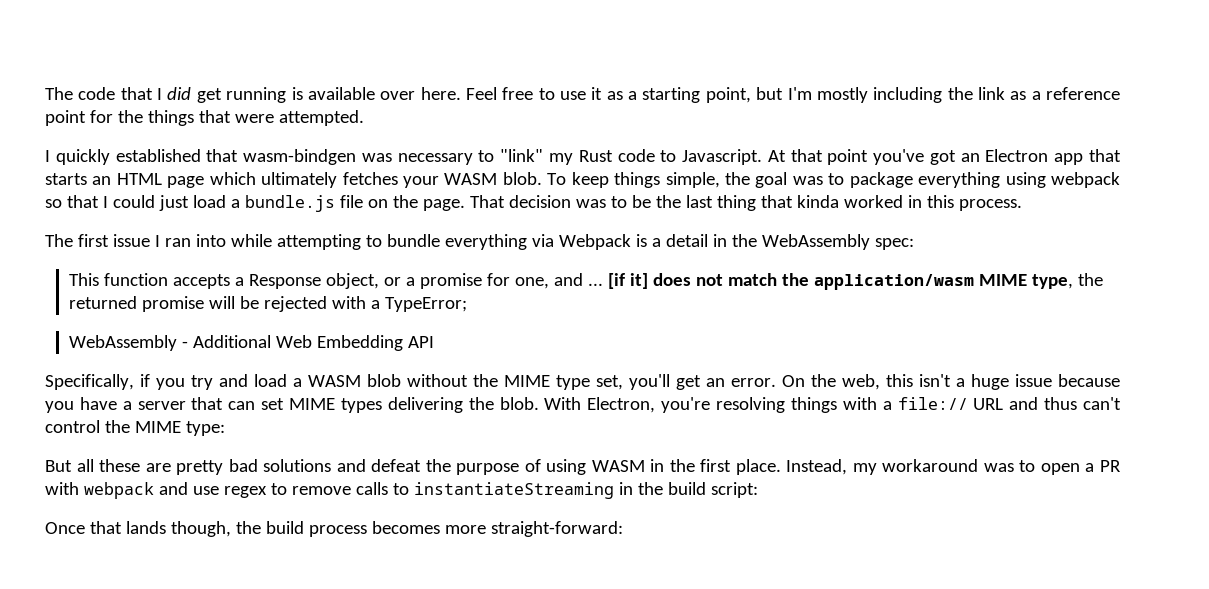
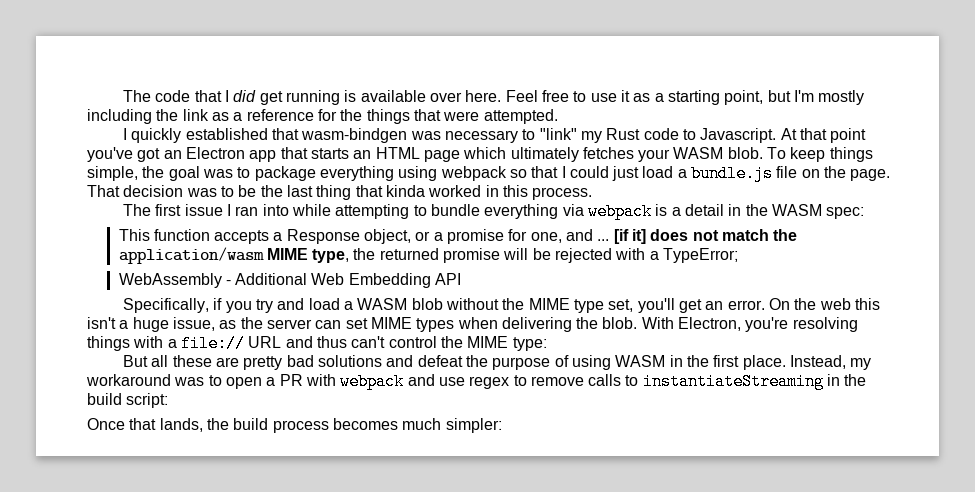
- Feel free to use it as a starting point, but I'm mostly including the link as a reference point for the things that were attempted.
+ Feel free to use it as a starting point, but I'm mostly including the link as a reference for the things that were attempted.
- The first issue I ran into while attempting to bundle everything via Webpack is a detail in the WebAssembly spec:
+ The first issue I ran into while attempting to bundle everything via webpack is a detail in the WASM spec:
- On the web, this isn't a huge issue because you have a server that can set MIME types delivering the blob.
+ On the web this isn't a huge issue, as the server can set MIME types when delivering the blob.
- Once that lands though, the build process becomes more straight-forward:
+ Once that lands, the build process becomes much simpler:

